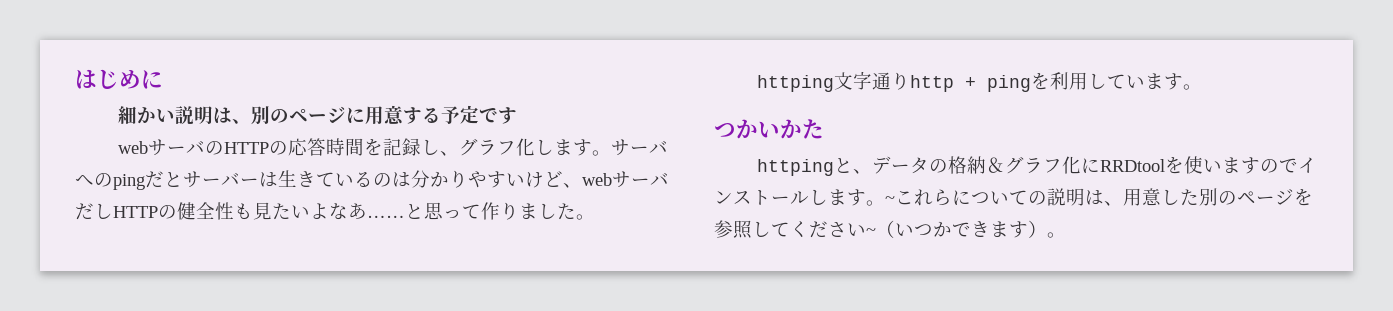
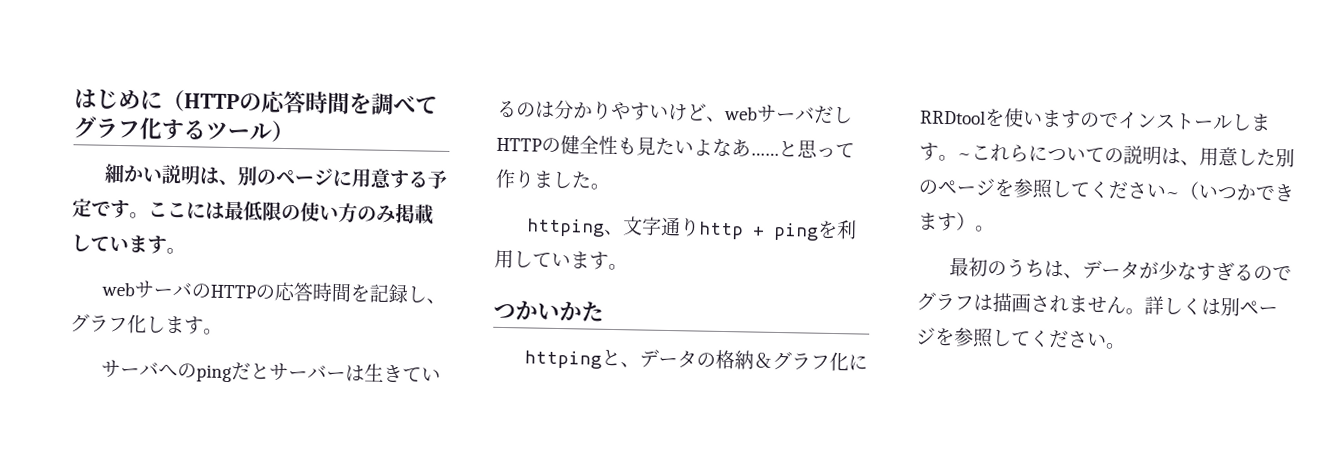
- はじめに
+ はじめに（HTTPの応答時間を調べてグラフ化するツール）
- 細かい説明は、別のページに用意する予定です
+ 細かい説明は、別のページに用意する予定です。ここには最低限の使い方のみ掲載しています。
- webサーバのHTTPの応答時間を記録し、グラフ化します。サーバへのpingだとサーバーは生きているのは分かりやすいけど、webサーバだしHTTPの健全性も見たいよなあ……
+ webサーバのHTTPの応答時間を記録し、グラフ化します。
+ サーバへのpingだとサーバーは生きているのは分かりやすいけど、webサーバだしHTTPの健全性も見たいよなあ……
- httping文字通りhttp + pingを利用しています。
+ httping、文字通りhttp + pingを利用しています。
+ 最初のうちは、データが少なすぎるのでグラフは描画されません。詳しくは別ページを参照してください。

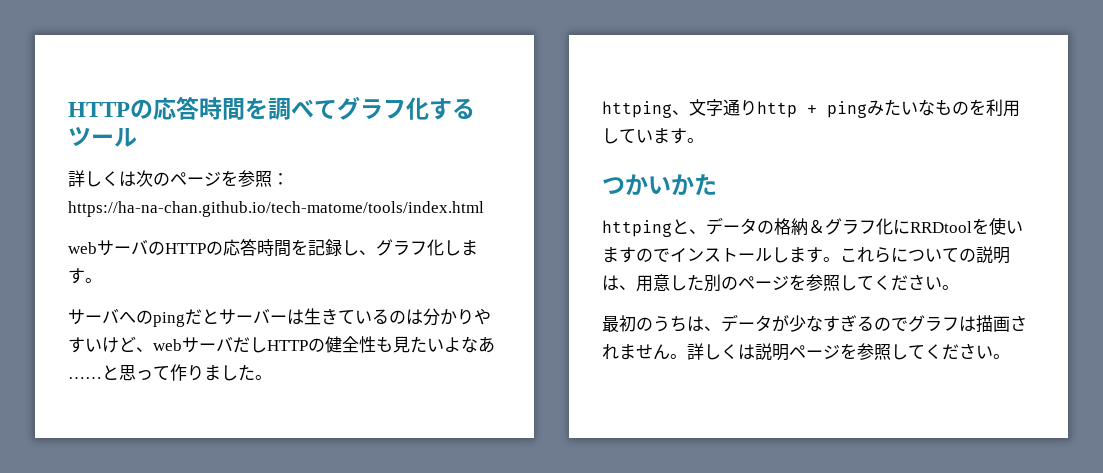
- はじめに（HTTPの応答時間を調べてグラフ化するツール）
- 細かい説明は、別のページに用意する予定です。ここには最低限の使い方のみ掲載しています。
+ HTTPの応答時間を調べてグラフ化するツール
+ 詳しくは次のページを参照：https://ha-na-chan.github.io/tech-matome/tools/index.html
- httping、文字通りhttp + pingを利用しています。
+ httping、文字通りhttp + pingみたいなものを利用しています。
- ~これらについての説明は、用意した別のページを参照してください~（いつかできます）。
+ これらについての説明は、用意した別のページを参照してください。
- 詳しくは別ページを参照してください。
+ 詳しくは説明ページを参照してください。

